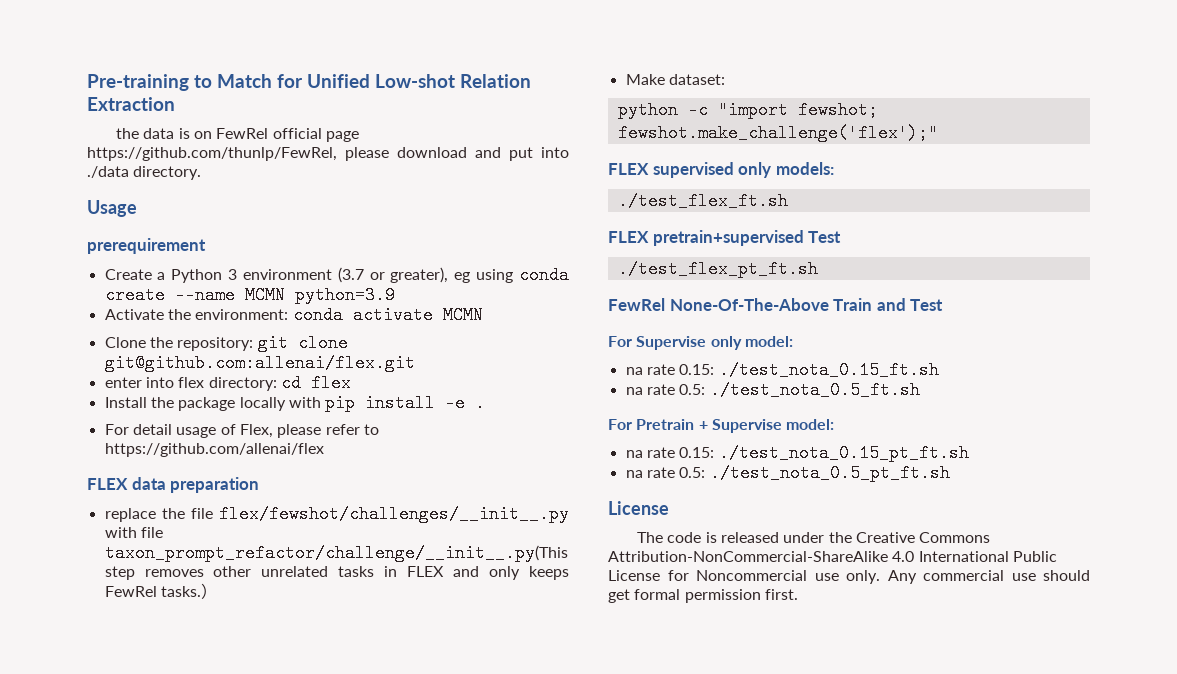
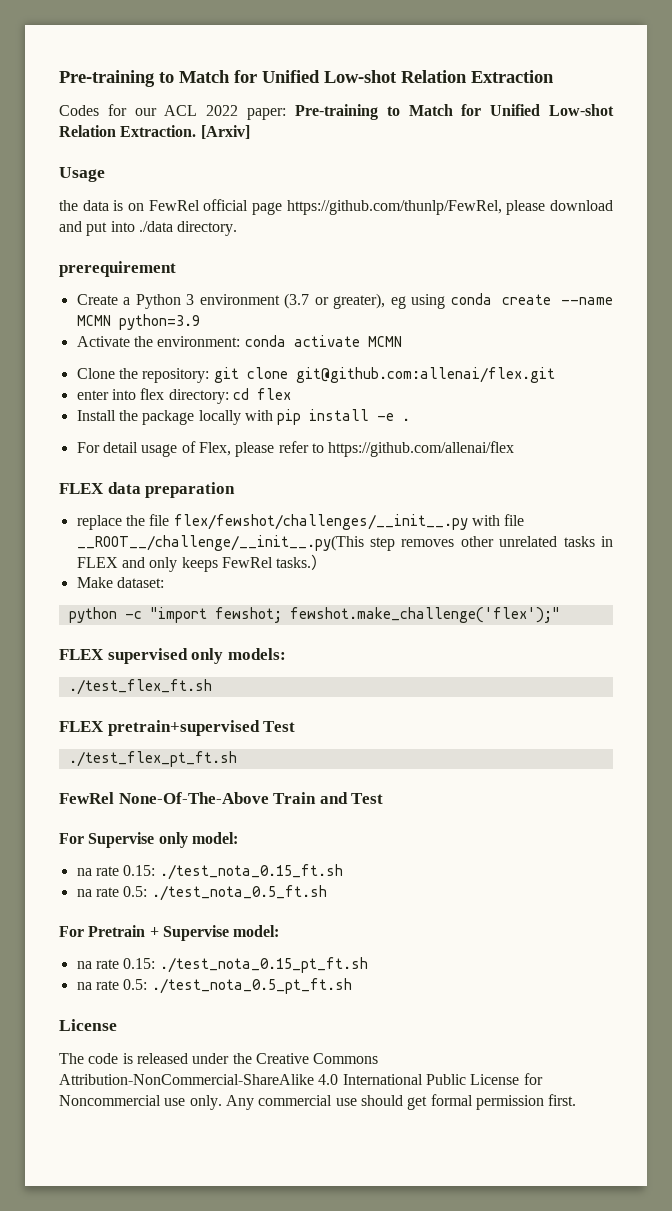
+ Codes for our ACL 2022 paper: Pre-training to Match for Unified Low-shot Relation Extraction. [Arxiv]
+ Usage
- Usage
- replace the file flex/fewshot/challenges/__init__.py with file taxon_prompt_refactor/challenge/__init__.py(This step removes other unrelated tasks in FLEX and only keeps FewRel tasks.）
+ replace the file flex/fewshot/challenges/__init__.py with file __ROOT__/challenge/__init__.py(This step removes other unrelated tasks in FLEX and only keeps FewRel tasks.）

